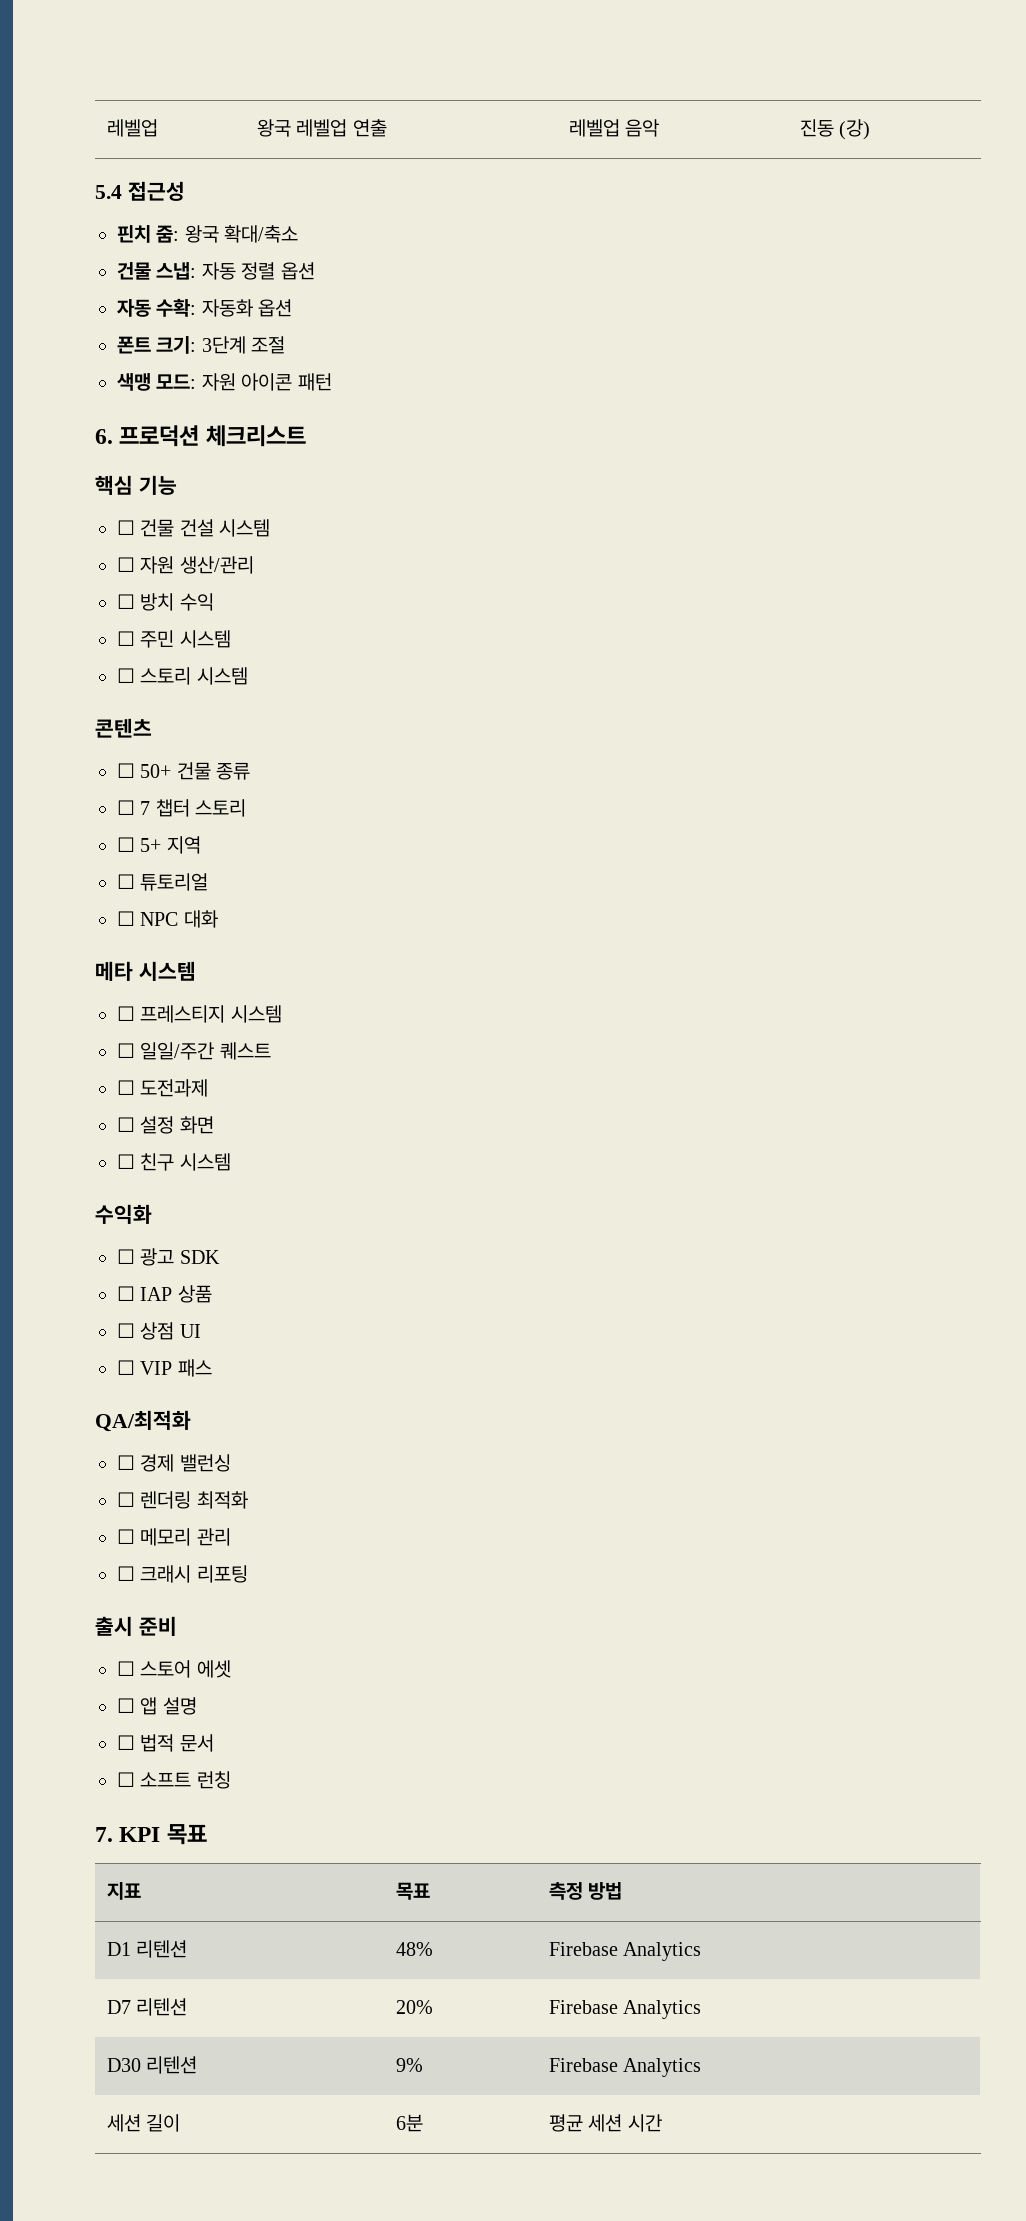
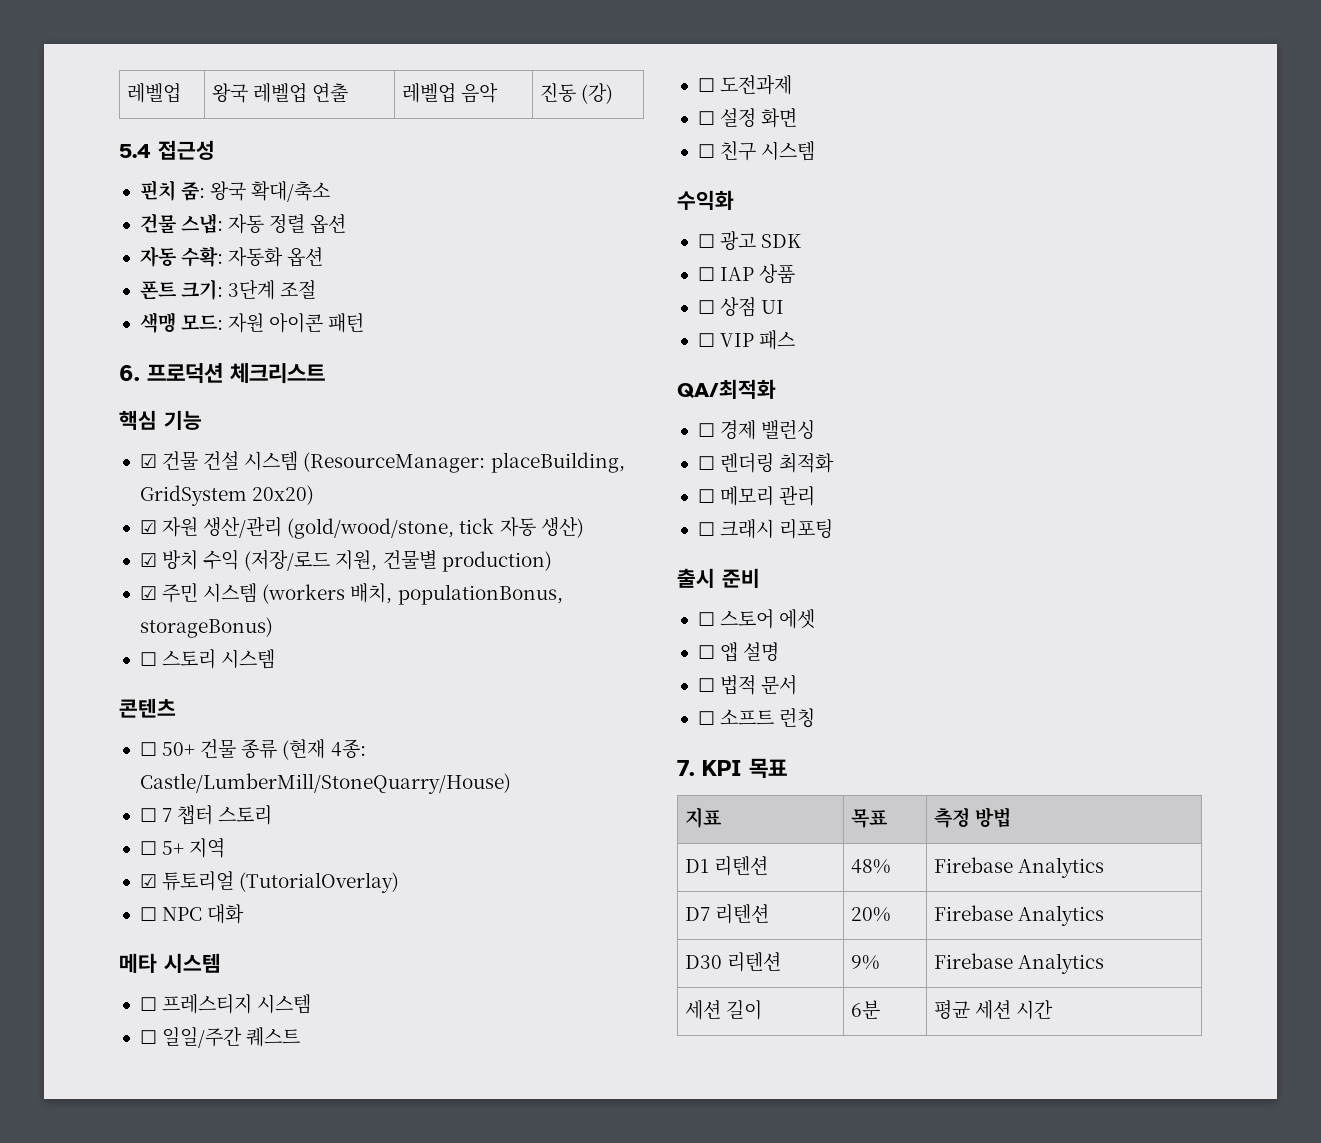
- ☐ 건물 건설 시스템
- ☐ 자원 생산/관리
- ☐ 방치 수익
- ☐ 주민 시스템
+ ☑ 건물 건설 시스템 (ResourceManager: placeBuilding, GridSystem 20x20)
+ ☑ 자원 생산/관리 (gold/wood/stone, tick 자동 생산)
+ ☑ 방치 수익 (저장/로드 지원, 건물별 production)
+ ☑ 주민 시스템 (workers 배치, populationBonus, storageBonus)
- ☐ 50+ 건물 종류
+ ☐ 50+ 건물 종류 (현재 4종: Castle/LumberMill/StoneQuarry/House)
- ☐ 튜토리얼
+ ☑ 튜토리얼 (TutorialOverlay)

